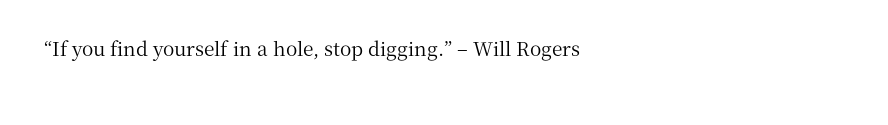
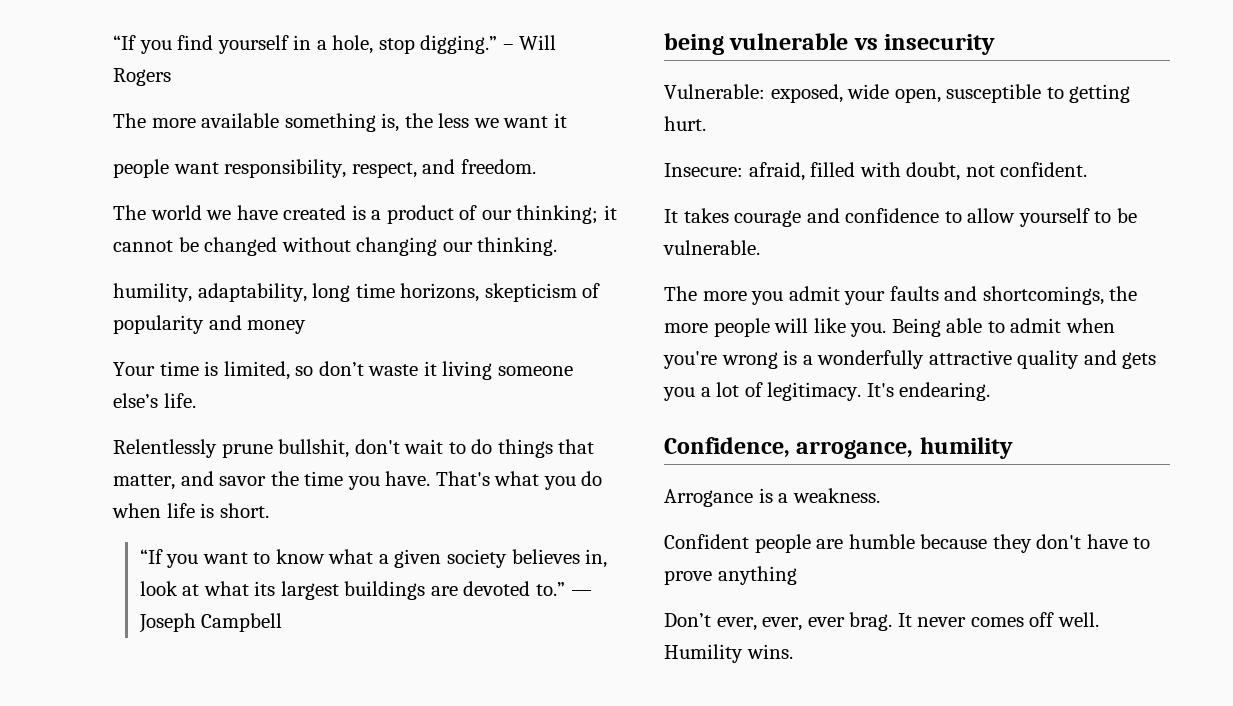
+ The more available something is, the less we want it
+ people want responsibility, respect, and freedom.
+ The world we have created is a product of our thinking; it cannot be changed without changing our thinking.
+ humility, adaptability, long time horizons, skepticism of popularity and money
+ Your time is limited, so don’t waste it living someone else’s life.
+ Relentlessly prune bullshit, don't wait to do things that matter, and savor the time you have. That's what you do when life is short.
+ “If you want to know what a given society believes in, look at what its largest buildings are devoted to.” — Joseph Campbell
+ being vulnerable vs insecurity
+ Vulnerable: exposed, wide open, susceptible to getting hurt.
+ Insecure: afraid, filled with doubt, not confident.
+ It takes courage and confidence to allow yourself to be vulnerable.
+ The more you admit your faults and shortcomings, the more people will like you. Being able to admit when you're wrong is a wonderfully attractive quality and gets you a lot of legitimacy. It's endearing.
+ Confidence, arrogance, humility
+ Arrogance is a weakness.
+ Confident people are humble because they don't have to prove anything
+ Don’t ever, ever, ever brag. It never comes off well. Humility wins.

